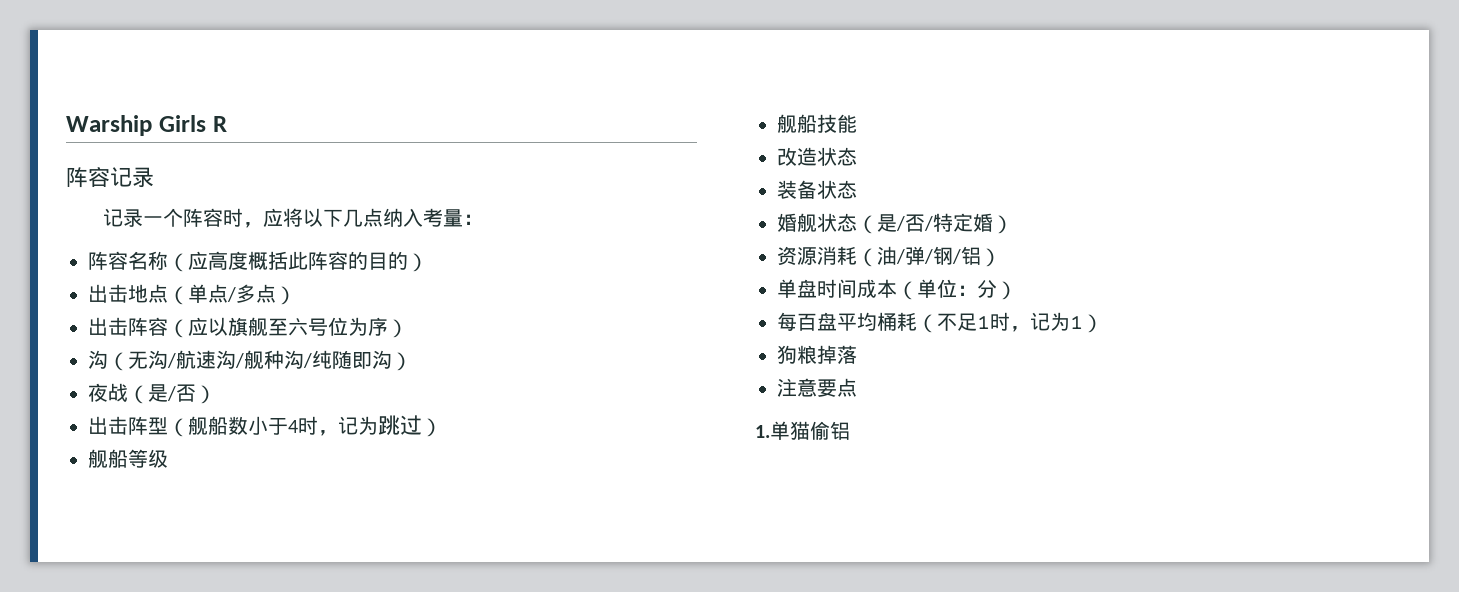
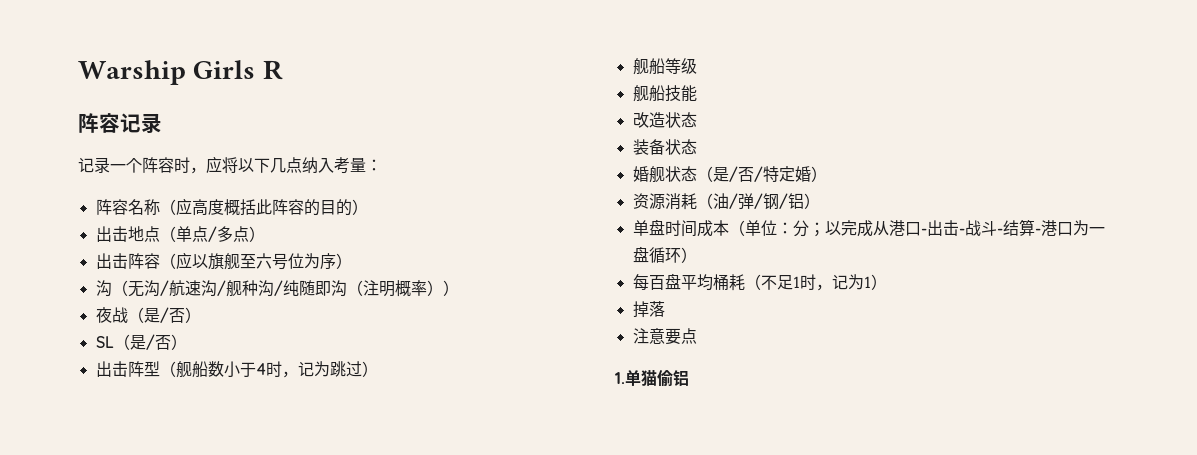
- 沟（无沟/航速沟/舰种沟/纯随即沟）
+ 沟（无沟/航速沟/舰种沟/纯随即沟（注明概率））
+ SL（是/否）
- 单盘时间成本（单位：分）
+ 单盘时间成本（单位：分；以完成从港口-出击-战斗-结算-港口为一盘循环）
- 狗粮掉落
+ 掉落

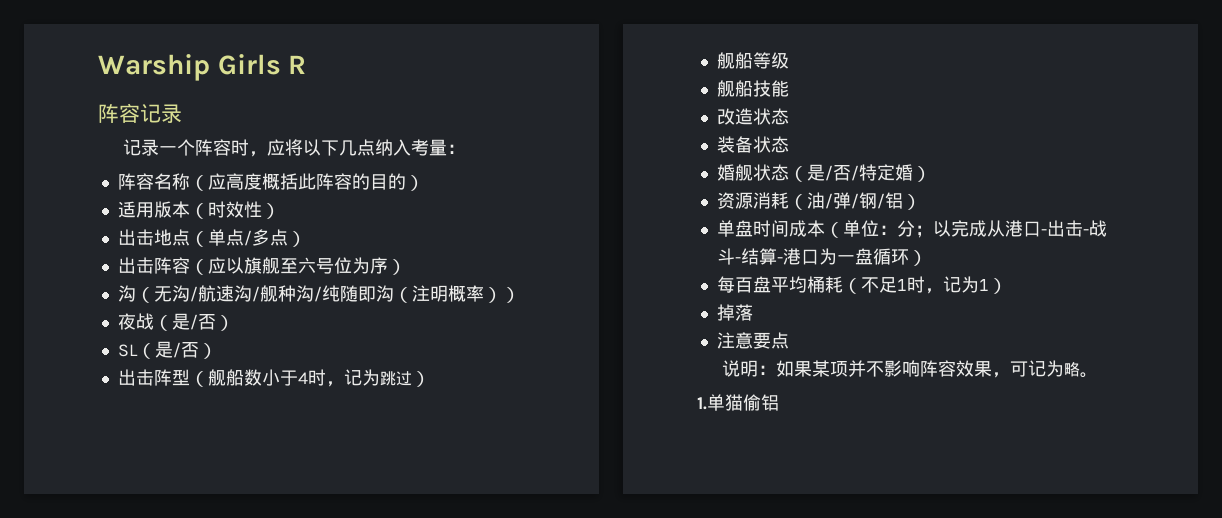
+ 适用版本（时效性）
+ 说明：如果某项并不影响阵容效果，可记为略。

